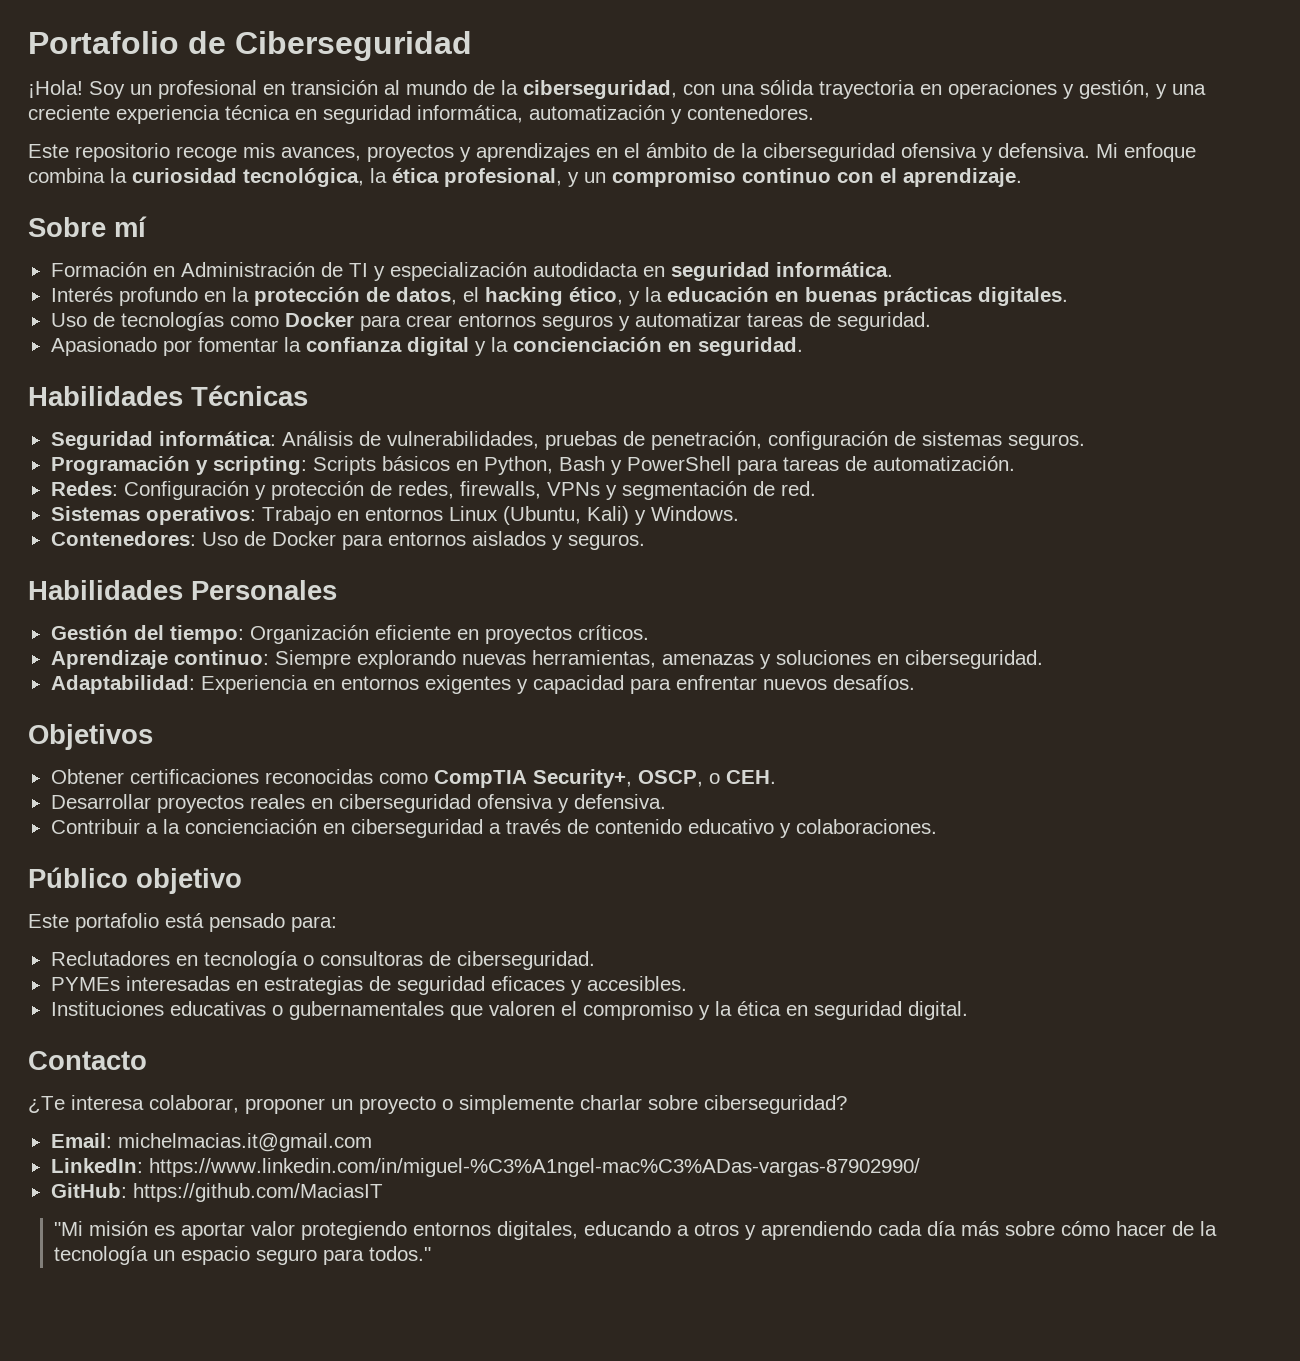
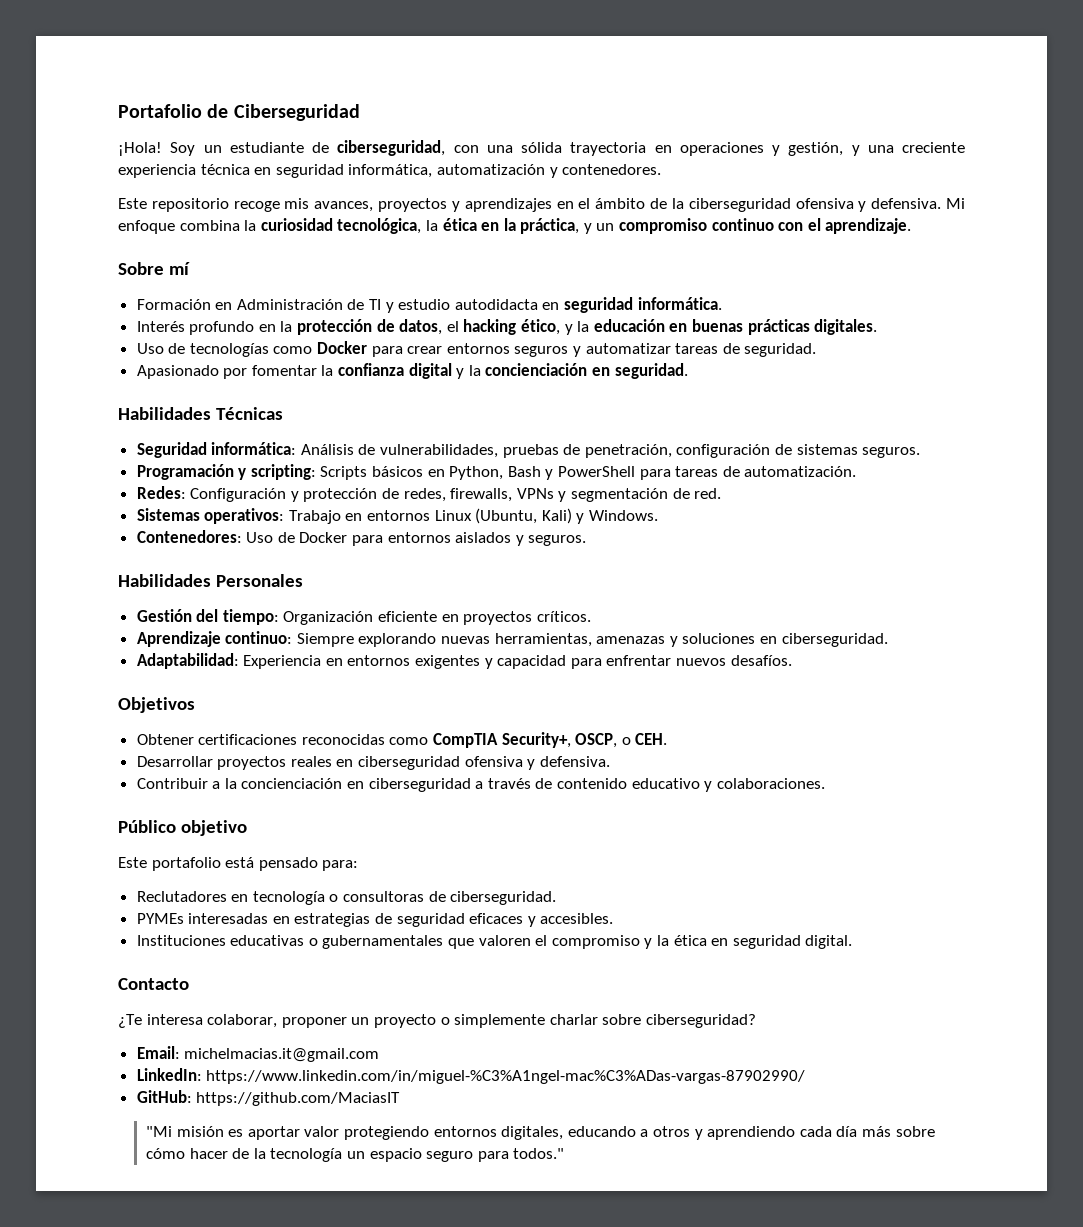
- Soy un profesional en transición al mundo de la ciberseguridad, con una sólida trayectoria en operaciones y gestión, y una creciente experiencia técnica en seguridad informática, automatización y contenedores.
+ Soy un estudiante de ciberseguridad, con una sólida trayectoria en operaciones y gestión, y una creciente experiencia técnica en seguridad informática, automatización y contenedores.
- Mi enfoque combina la curiosidad tecnológica, la ética profesional, y un compromiso continuo con el aprendizaje.
+ Mi enfoque combina la curiosidad tecnológica, la ética en la práctica, y un compromiso continuo con el aprendizaje.
- Formación en Administración de TI y especialización autodidacta en seguridad informática.
+ Formación en Administración de TI y estudio autodidacta en seguridad informática.

